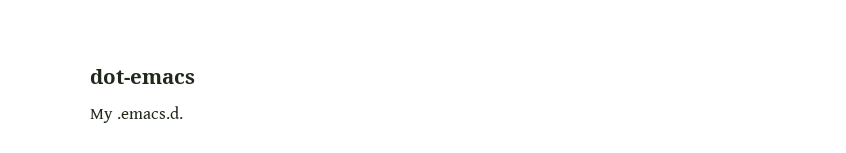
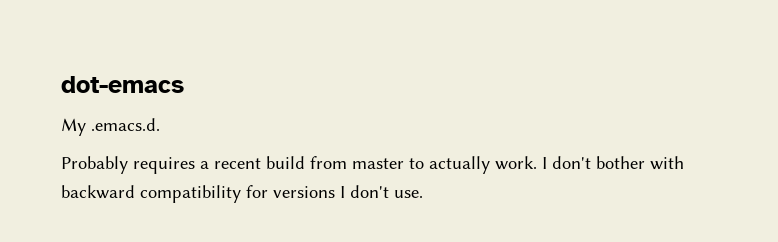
+ Probably requires a recent build from master to actually work. I don't bother with backward compatibility for versions I don't use.

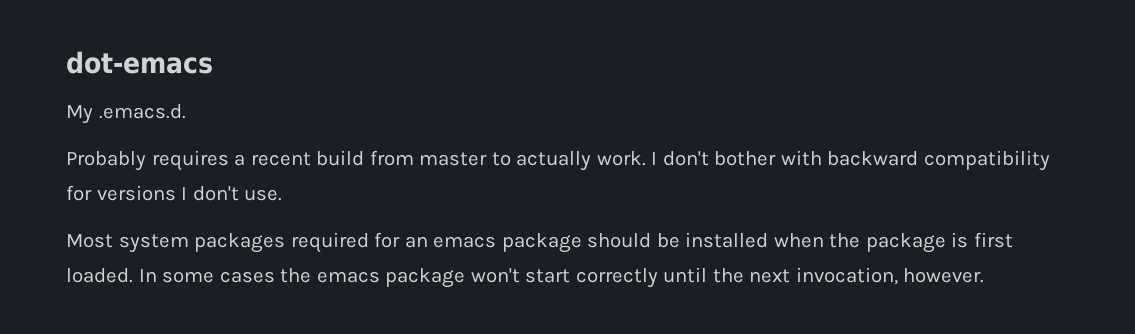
+ Most system packages required for an emacs package should be installed when the package is first loaded. In some cases the emacs package won't start correctly until the next invocation, however.

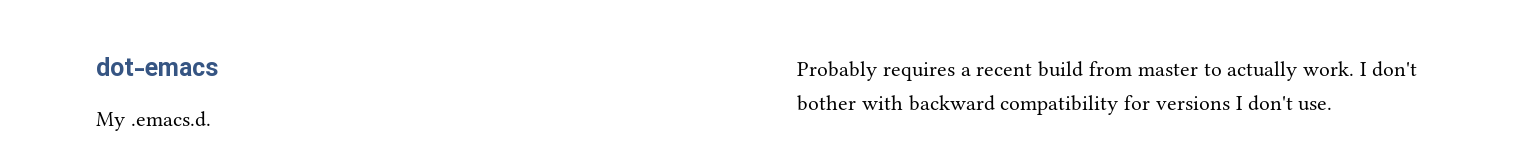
- Most system packages required for an emacs package should be installed when the package is first loaded. In some cases the emacs package won't start correctly until the next invocation, however.

